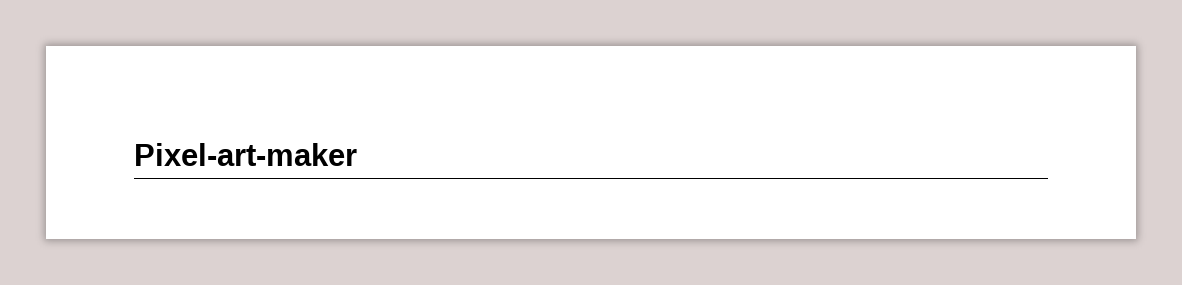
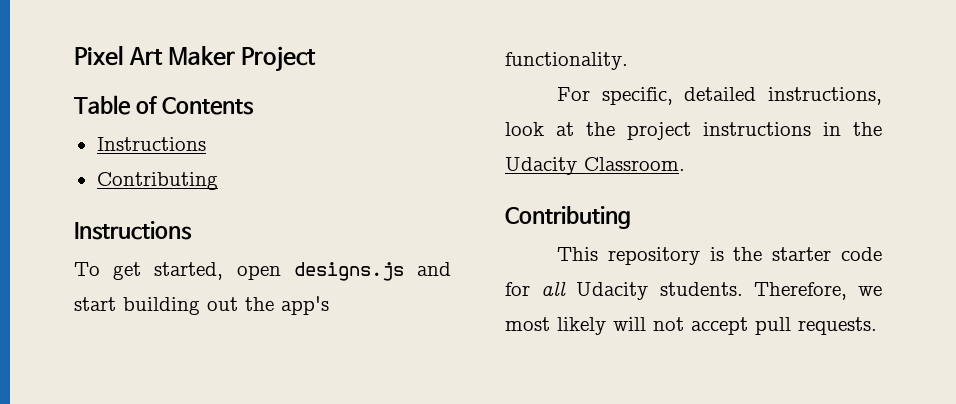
- Pixel-art-maker
+ Pixel Art Maker Project
+ Table of Contents
+ Instructions
+ Contributing
+ Instructions
+ To get started, open designs.js and start building out the app's functionality.
+ For specific, detailed instructions, look at the project instructions in the Udacity Classroom.
+ Contributing
+ This repository is the starter code for all Udacity students. Therefore, we most likely will not accept pull requests.

